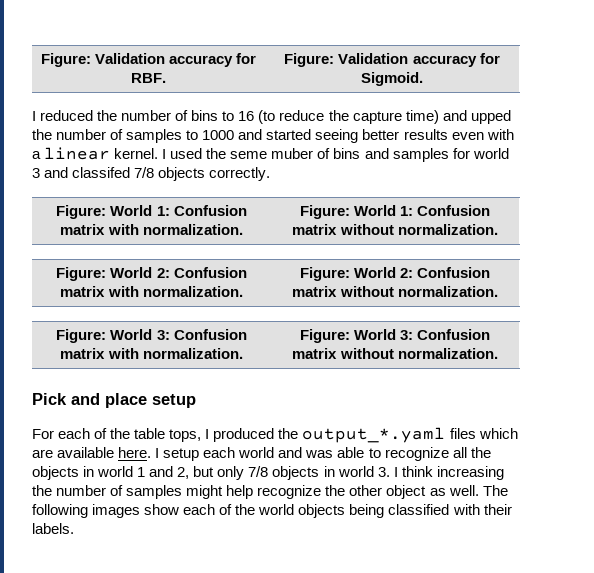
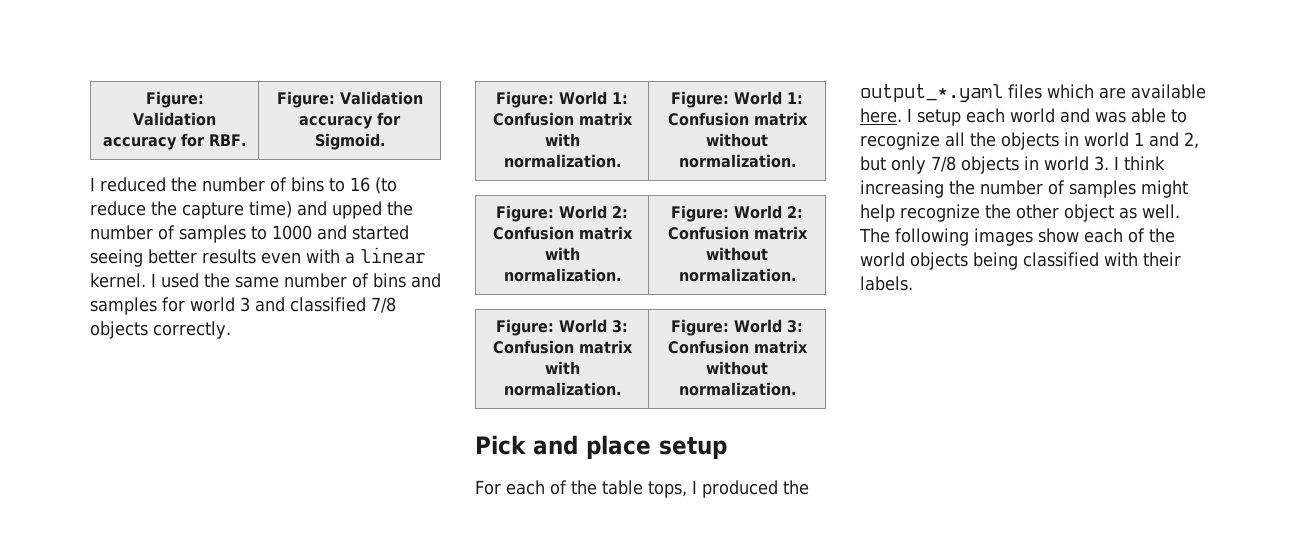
- I used the seme muber of bins and samples for world 3 and classifed 7/8 objects correctly.
+ I used the same number of bins and samples for world 3 and classified 7/8 objects correctly.

